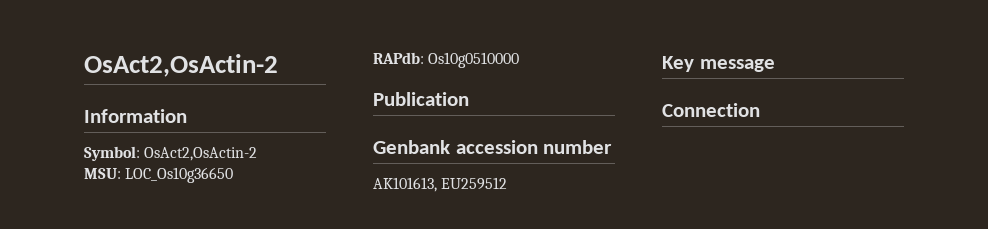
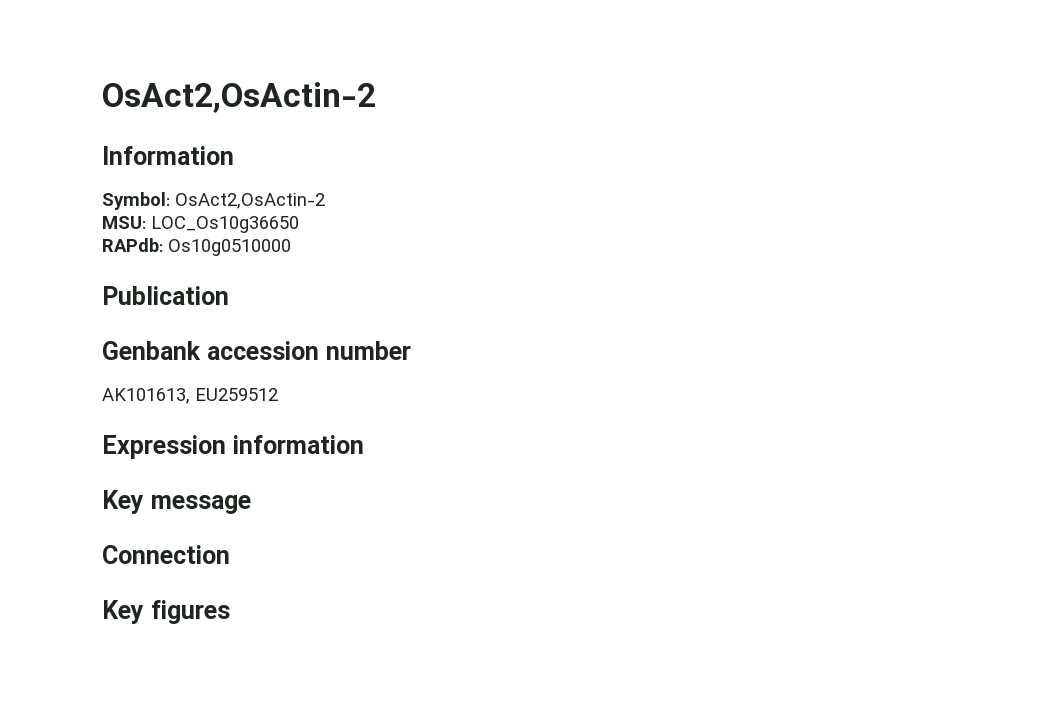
+ Expression information
+ Key figures

